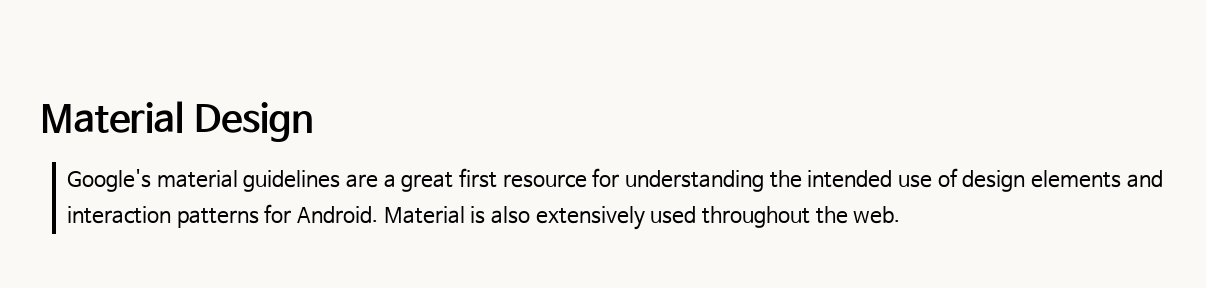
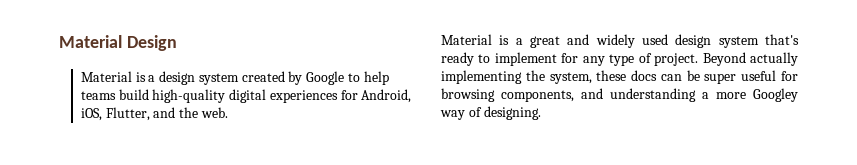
- Google's material guidelines are a great first resource for understanding the intended use of design elements and interaction patterns for Android. Material is also extensively used throughout the web.
+ Material is a design system created by Google to help teams build high-quality digital experiences for Android, iOS, Flutter, and the web.
+ Material is a great and widely used design system that's ready to implement for any type of project. Beyond actually implementing the system, these docs can be super useful for browsing components, and understanding a more Googley way of designing.

